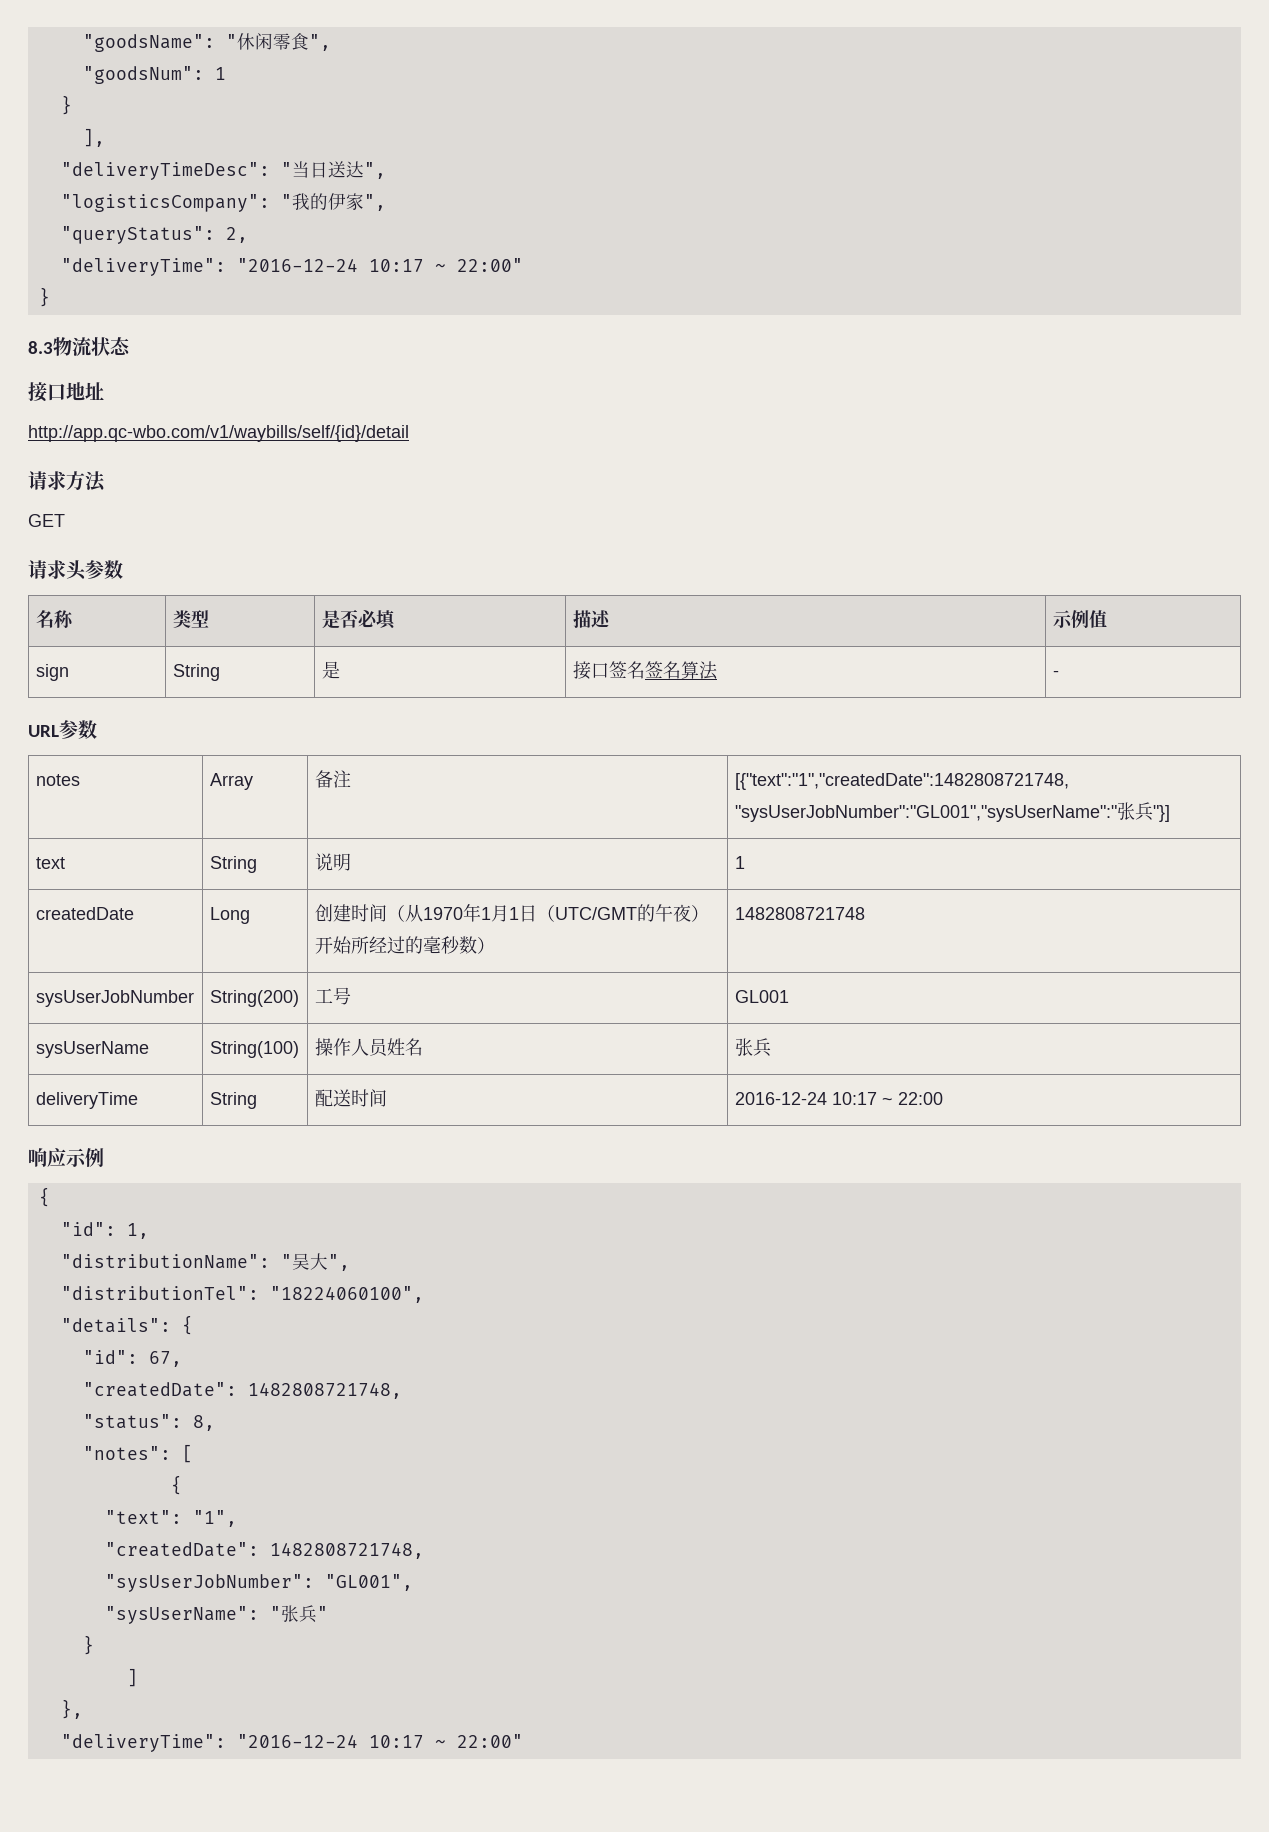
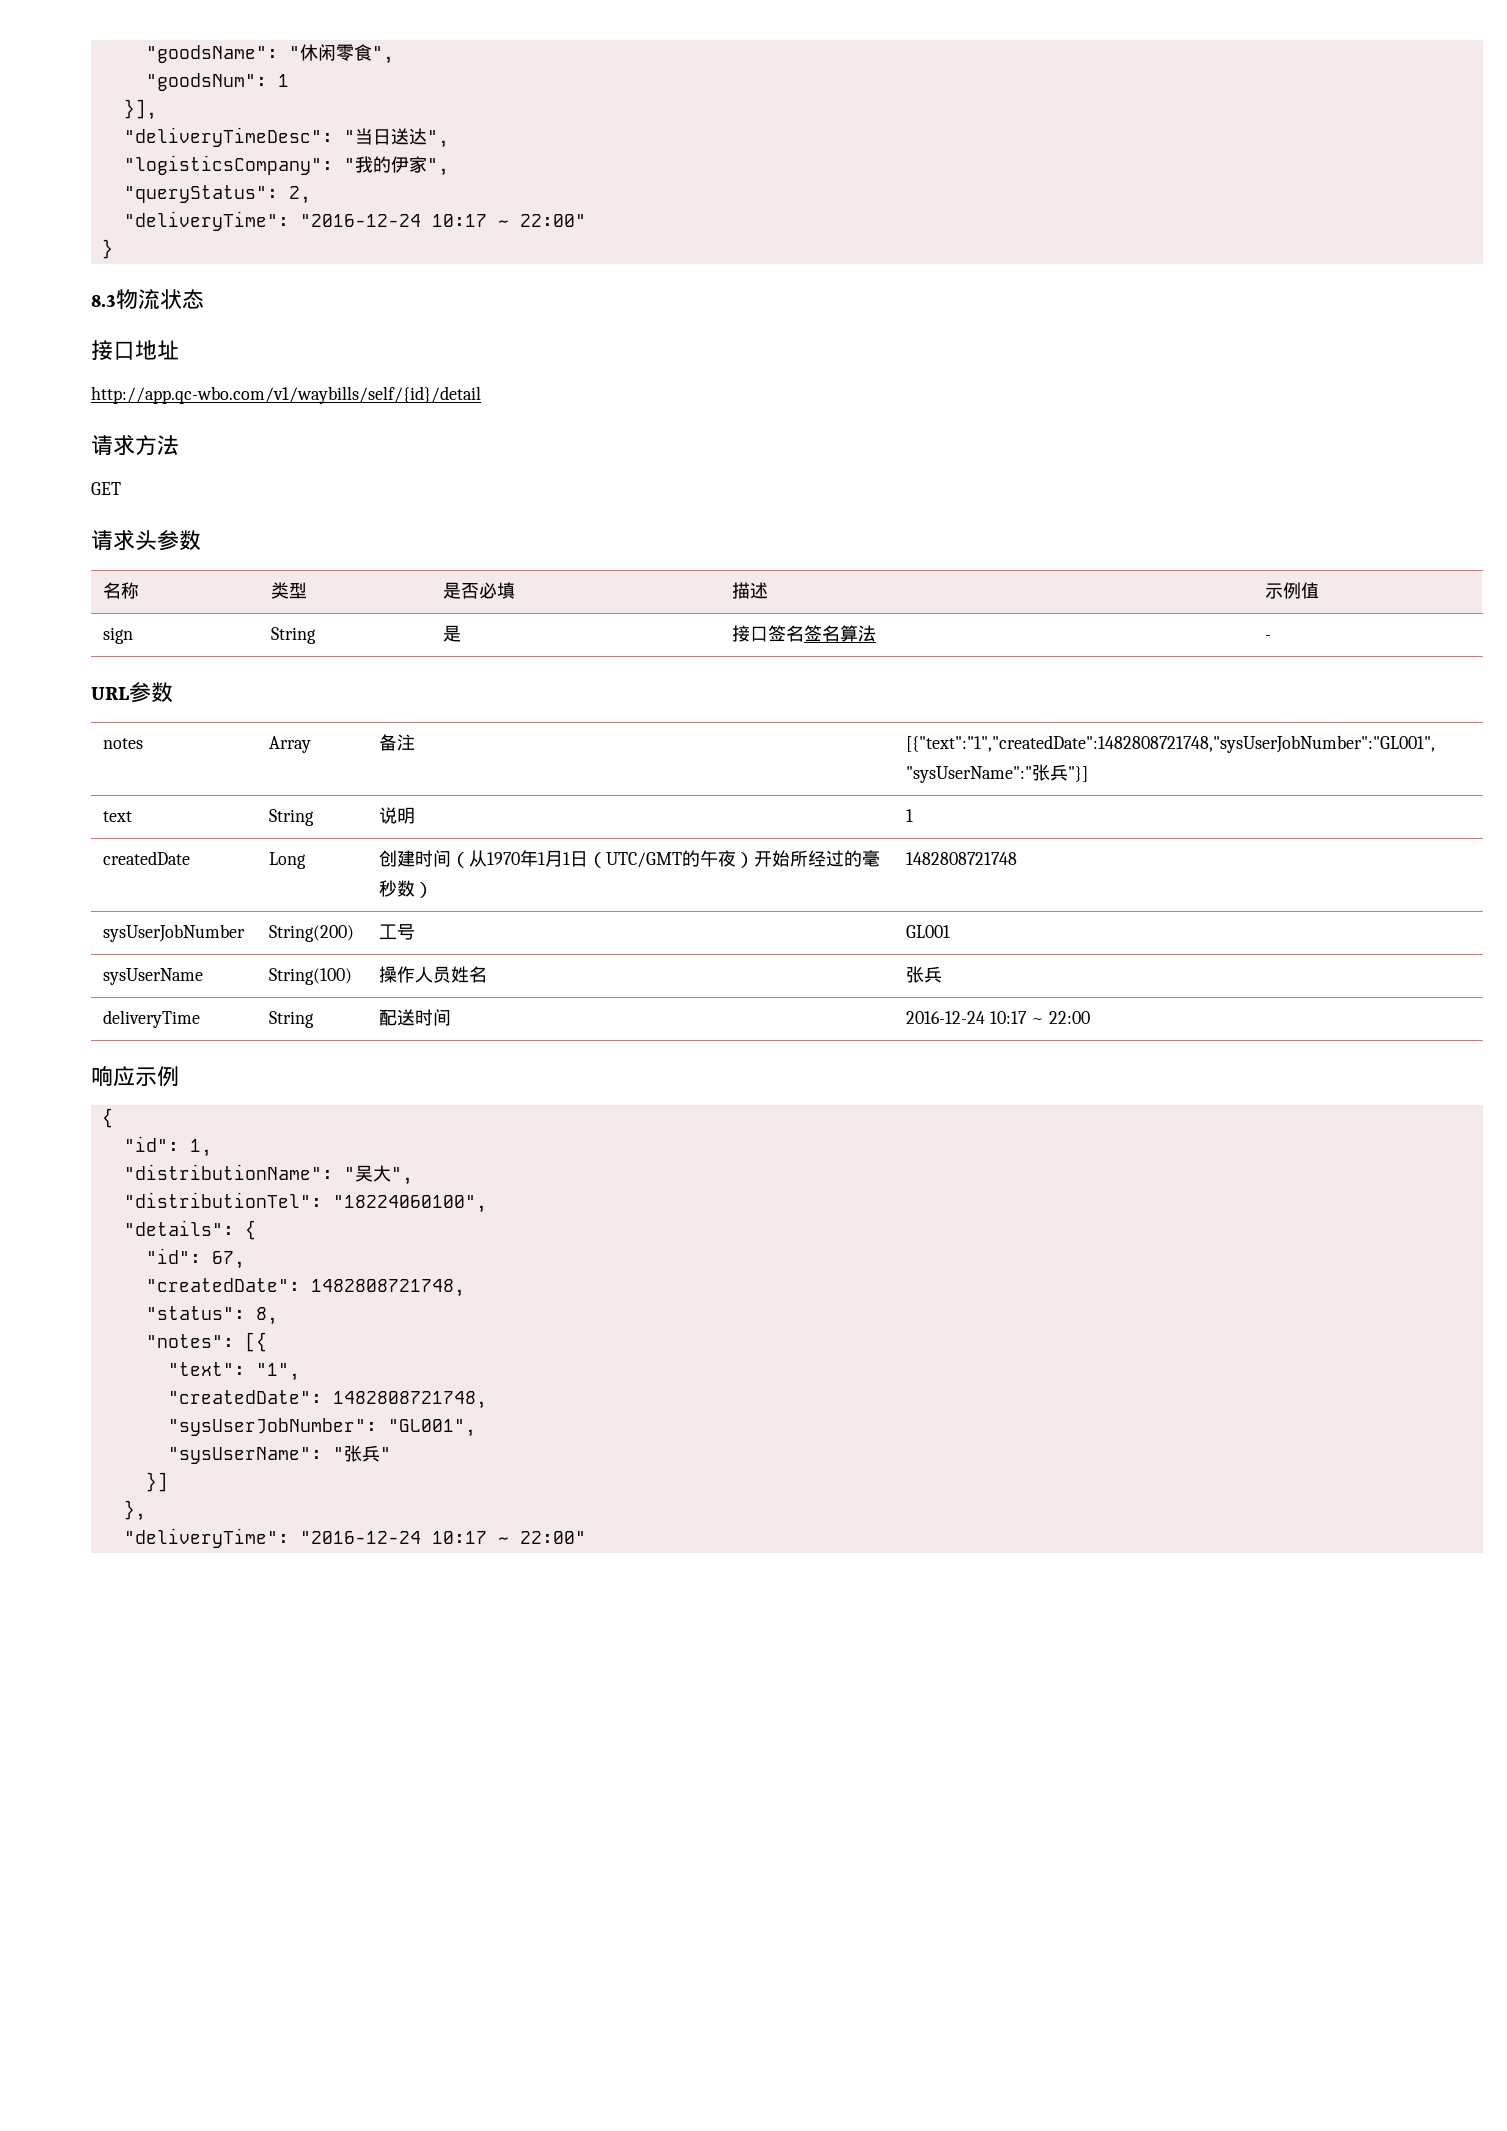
  "goodsNum": 1
- }
- ],
+ }],
- "notes": [
- {
+ "notes": [{
  "sysUserName": "张兵"
- }
- ]
+ }]

